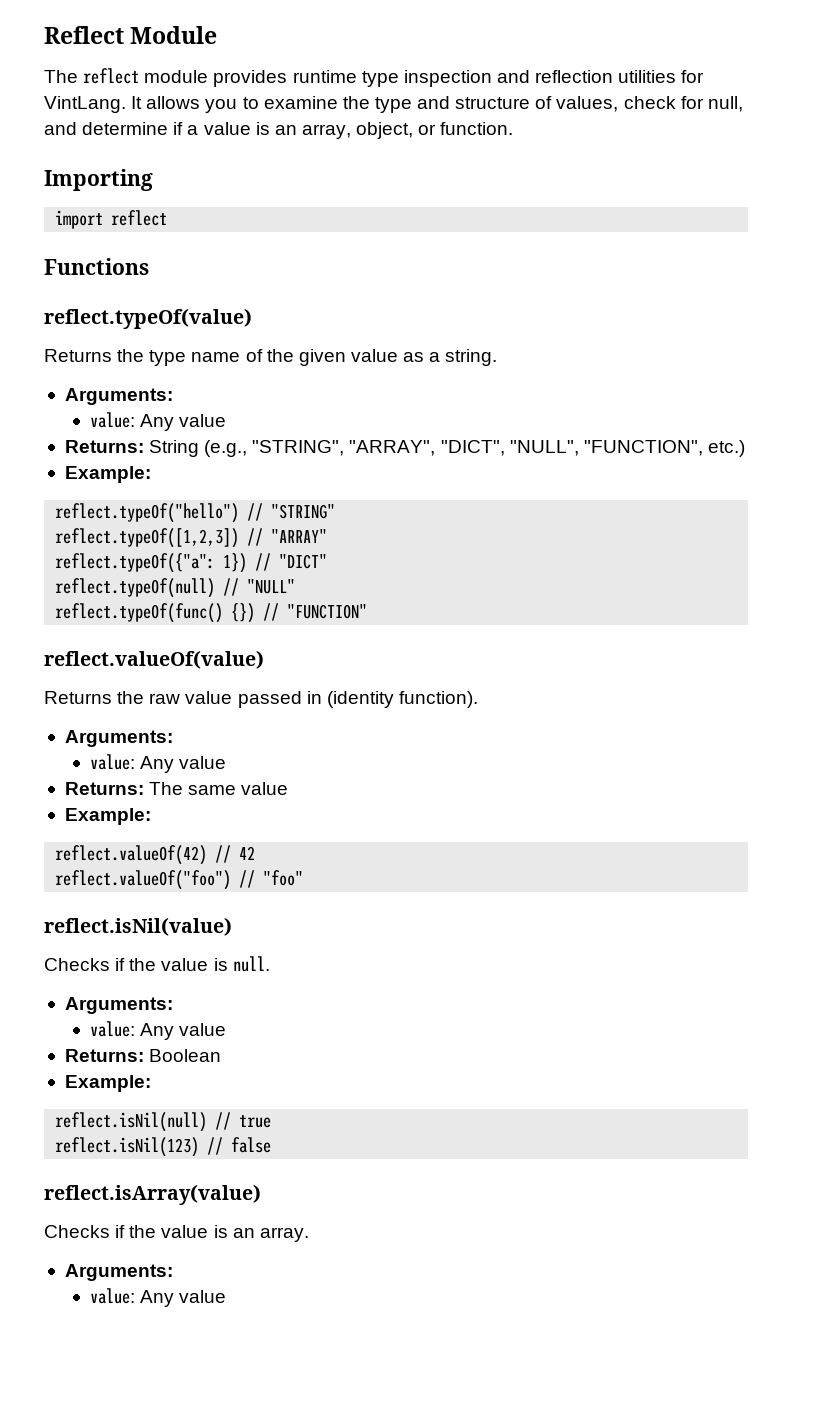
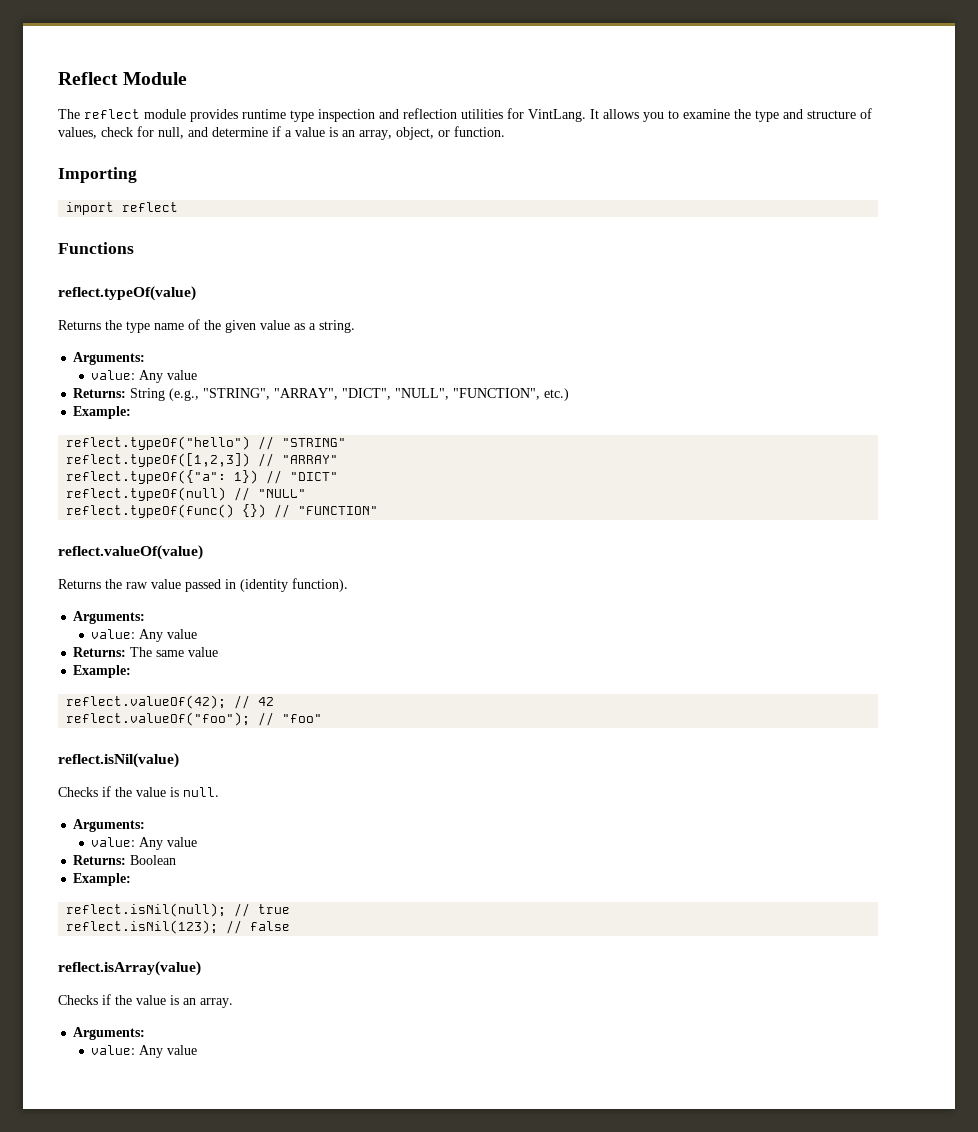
- reflect.valueOf(42) // 42
+ reflect.valueOf(42); // 42
- reflect.valueOf("foo") // "foo"
+ reflect.valueOf("foo"); // "foo"
- reflect.isNil(null) // true
+ reflect.isNil(null); // true
- reflect.isNil(123) // false
+ reflect.isNil(123); // false

